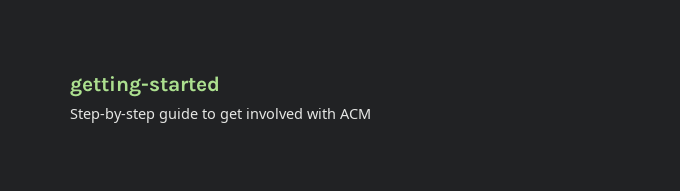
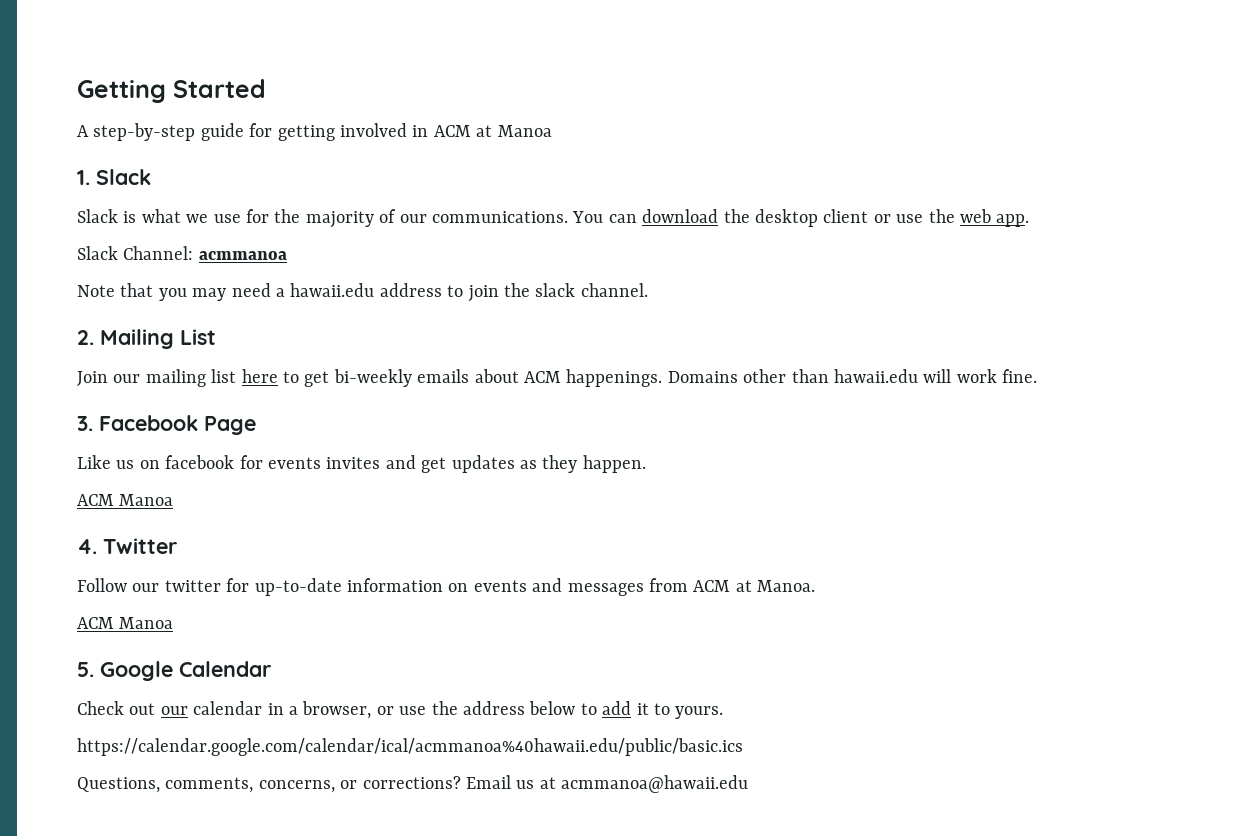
- getting-started
- Step-by-step guide to get involved with ACM
+ Getting Started
+ A step-by-step guide for getting involved in ACM at Manoa
+ 1. Slack
+ Slack is what we use for the majority of our communications. You can download the desktop client or use the web app.
+ Slack Channel: acmmanoa
+ Note that you may need a hawaii.edu address to join the slack channel.
+ 2. Mailing List
+ Join our mailing list here to get bi-weekly emails about ACM happenings. Domains other than hawaii.edu will work fine.
+ 3. Facebook Page
+ Like us on facebook for events invites and get updates as they happen.
+ ACM Manoa
+ 4. Twitter
+ Follow our twitter for up-to-date information on events and messages from ACM at Manoa.
+ ACM Manoa
+ 5. Google Calendar
+ Check out our calendar in a browser, or use the address below to add it to yours.
+ https://calendar.google.com/calendar/ical/acmmanoa%40hawaii.edu/public/basic.ics
+ Questions, comments, concerns, or corrections? Email us at acmmanoa@hawaii.edu

